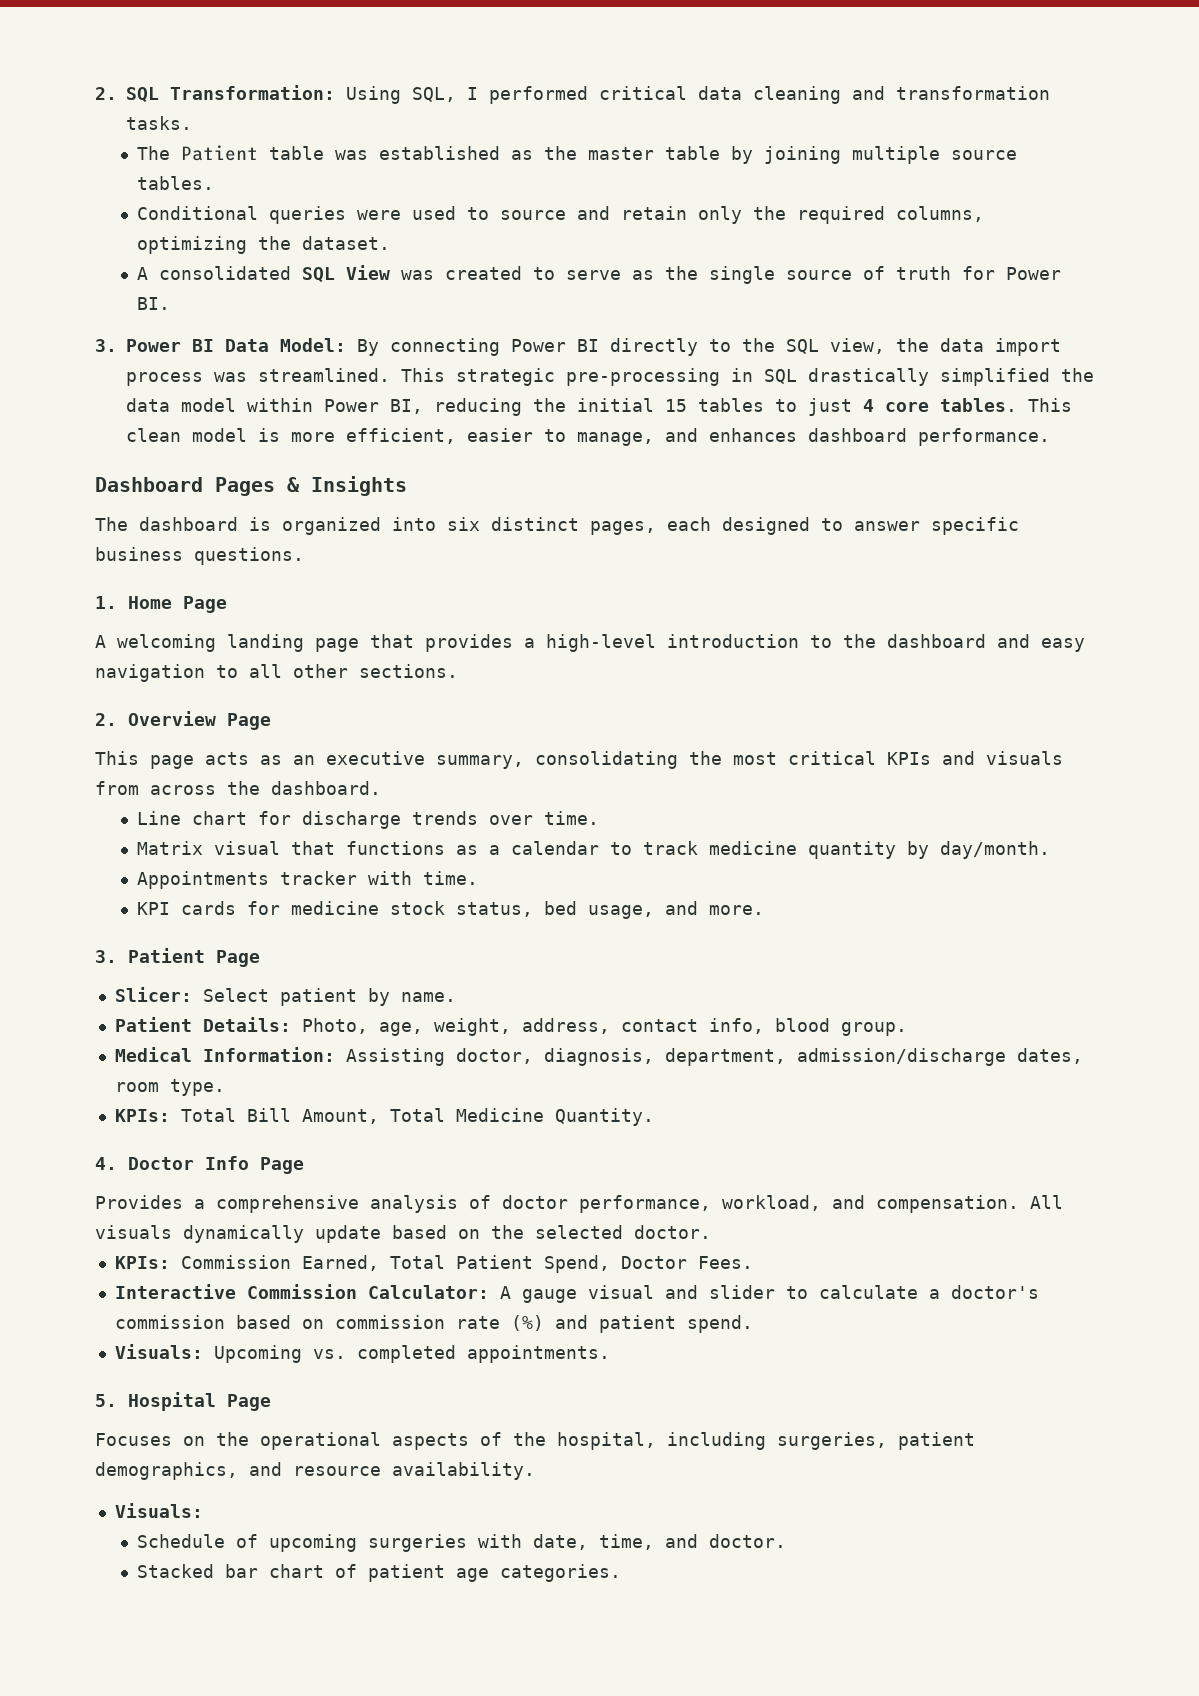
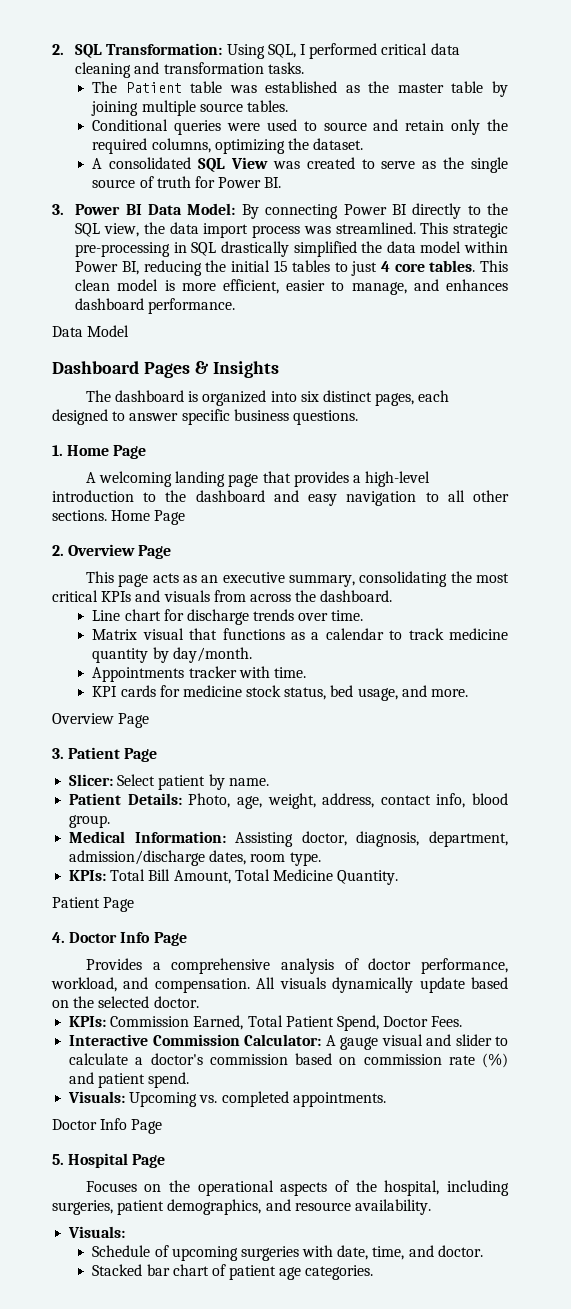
+ Data Model
- A welcoming landing page that provides a high-level introduction to the dashboard and easy navigation to all other sections.
+ A welcoming landing page that provides a high-level introduction to the dashboard and easy navigation to all other sections. Home Page
  KPI cards for medicine stock status, bed usage, and more.
+ Overview Page
  KPIs: Total Bill Amount, Total Medicine Quantity.
+ Patient Page
  Visuals: Upcoming vs. completed appointments.
+ Doctor Info Page

